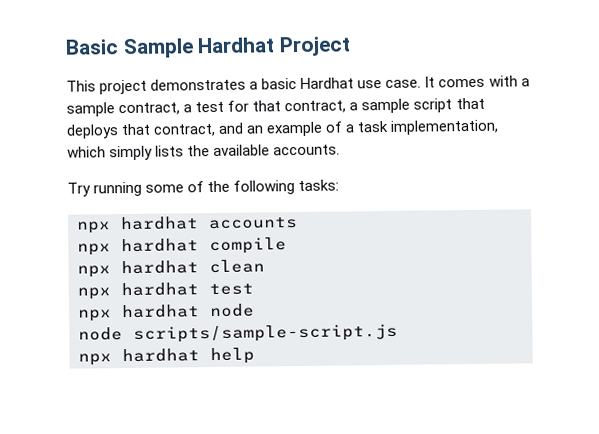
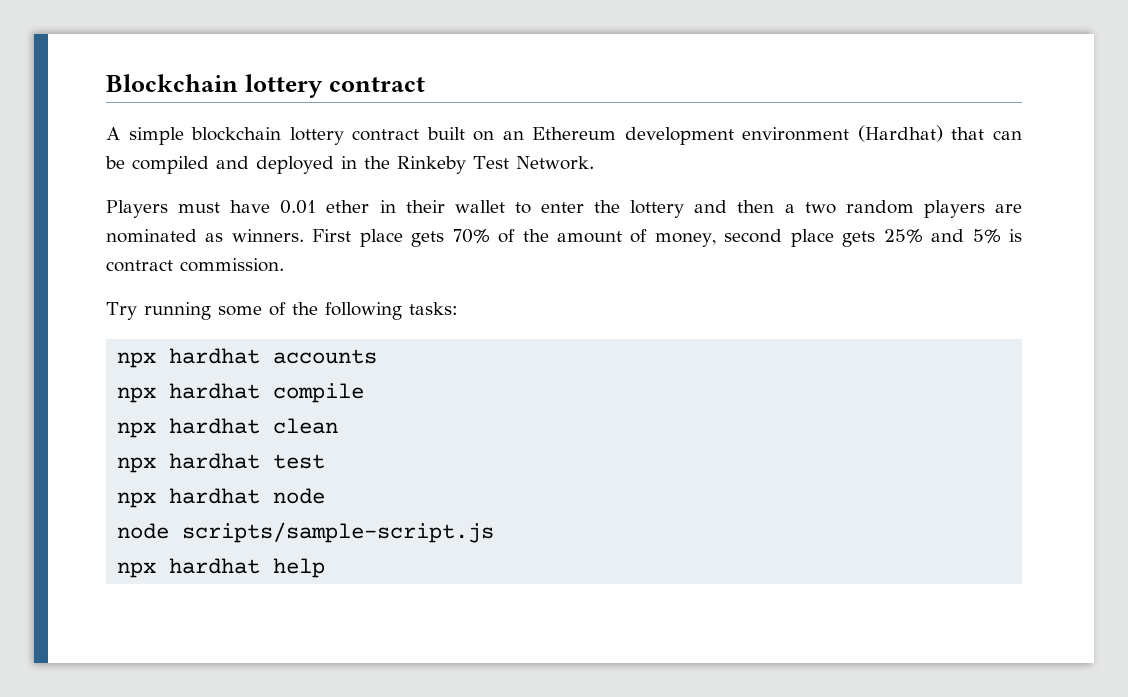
- Basic Sample Hardhat Project
- This project demonstrates a basic Hardhat use case. It comes with a sample contract, a test for that contract, a sample script that deploys that contract, and an example of a task implementation, which simply lists the available accounts.
+ Blockchain lottery contract
+ A simple blockchain lottery contract built on an Ethereum development environment (Hardhat) that can be compiled and deployed in the Rinkeby Test Network.
+ Players must have 0.01 ether in their wallet to enter the lottery and then a two random players are nominated as winners. First place gets 70% of the amount of money, second place gets 25% and 5% is contract commission.

